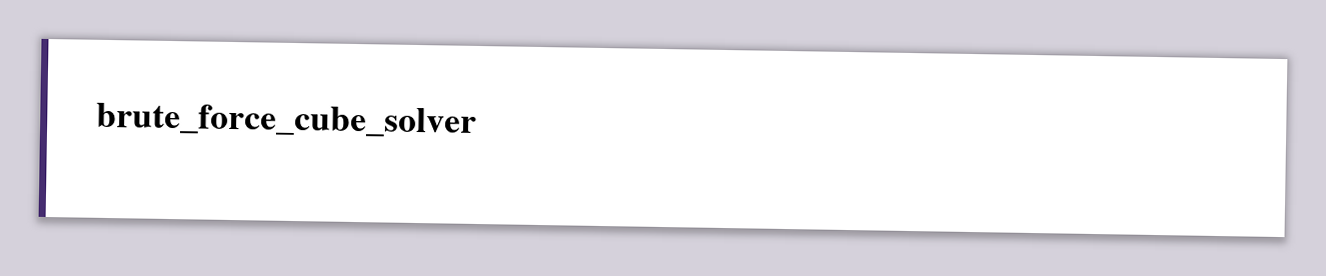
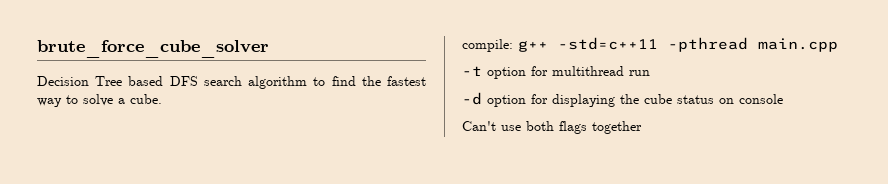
+ Decision Tree based DFS search algorithm to find the fastest way to solve a cube.
+ compile: g++ -std=c++11 -pthread main.cpp
+ -t option for multithread run
+ -d option for displaying the cube status on console
+ Can't use both flags together

